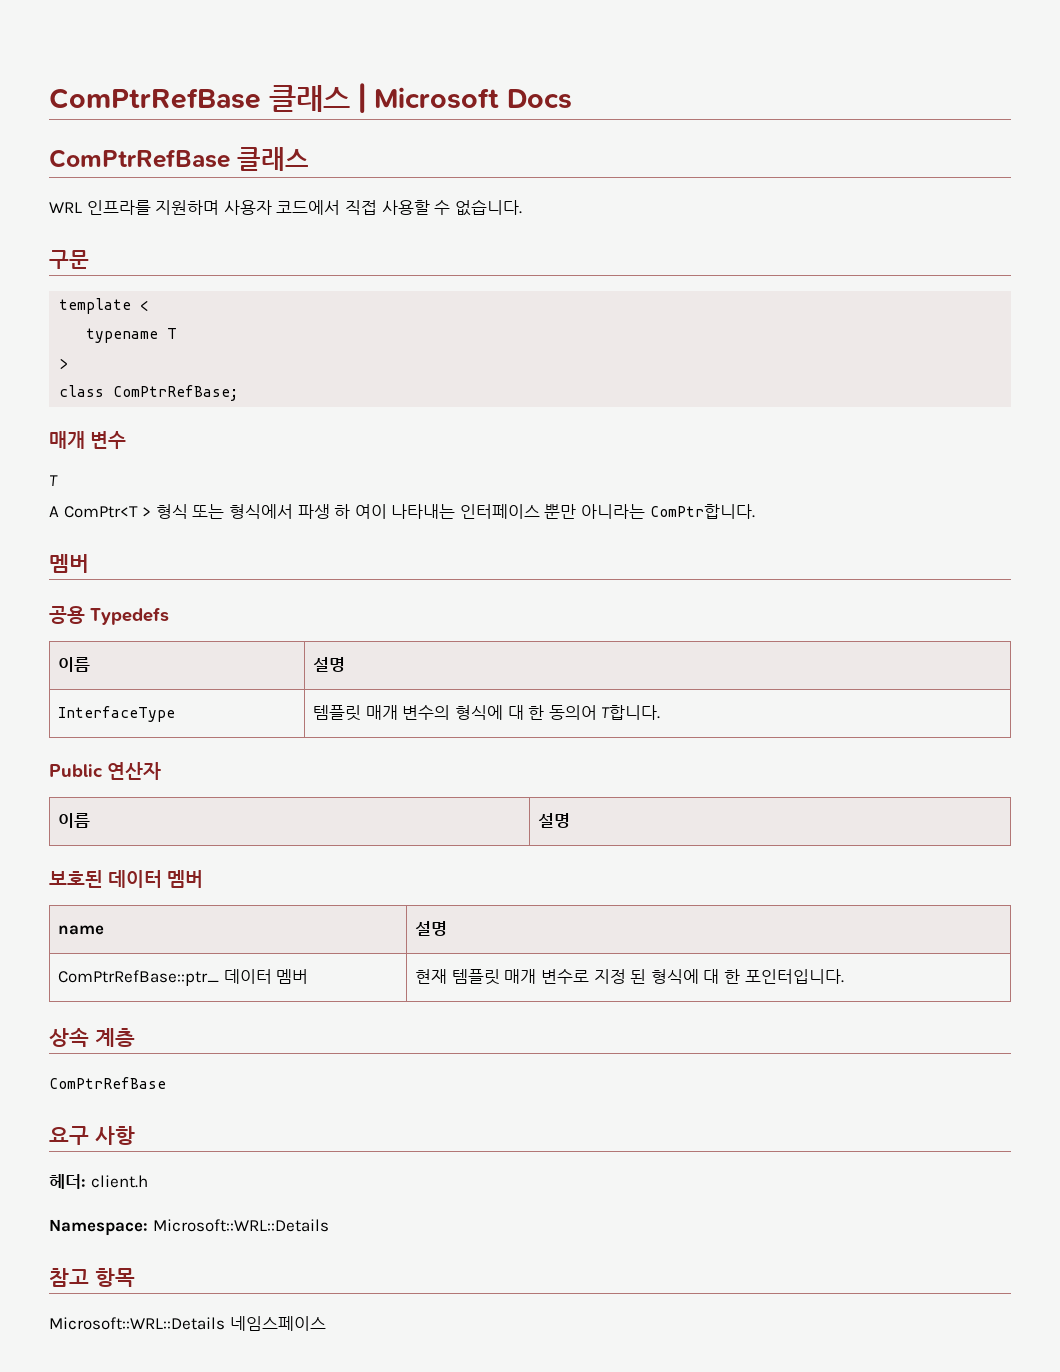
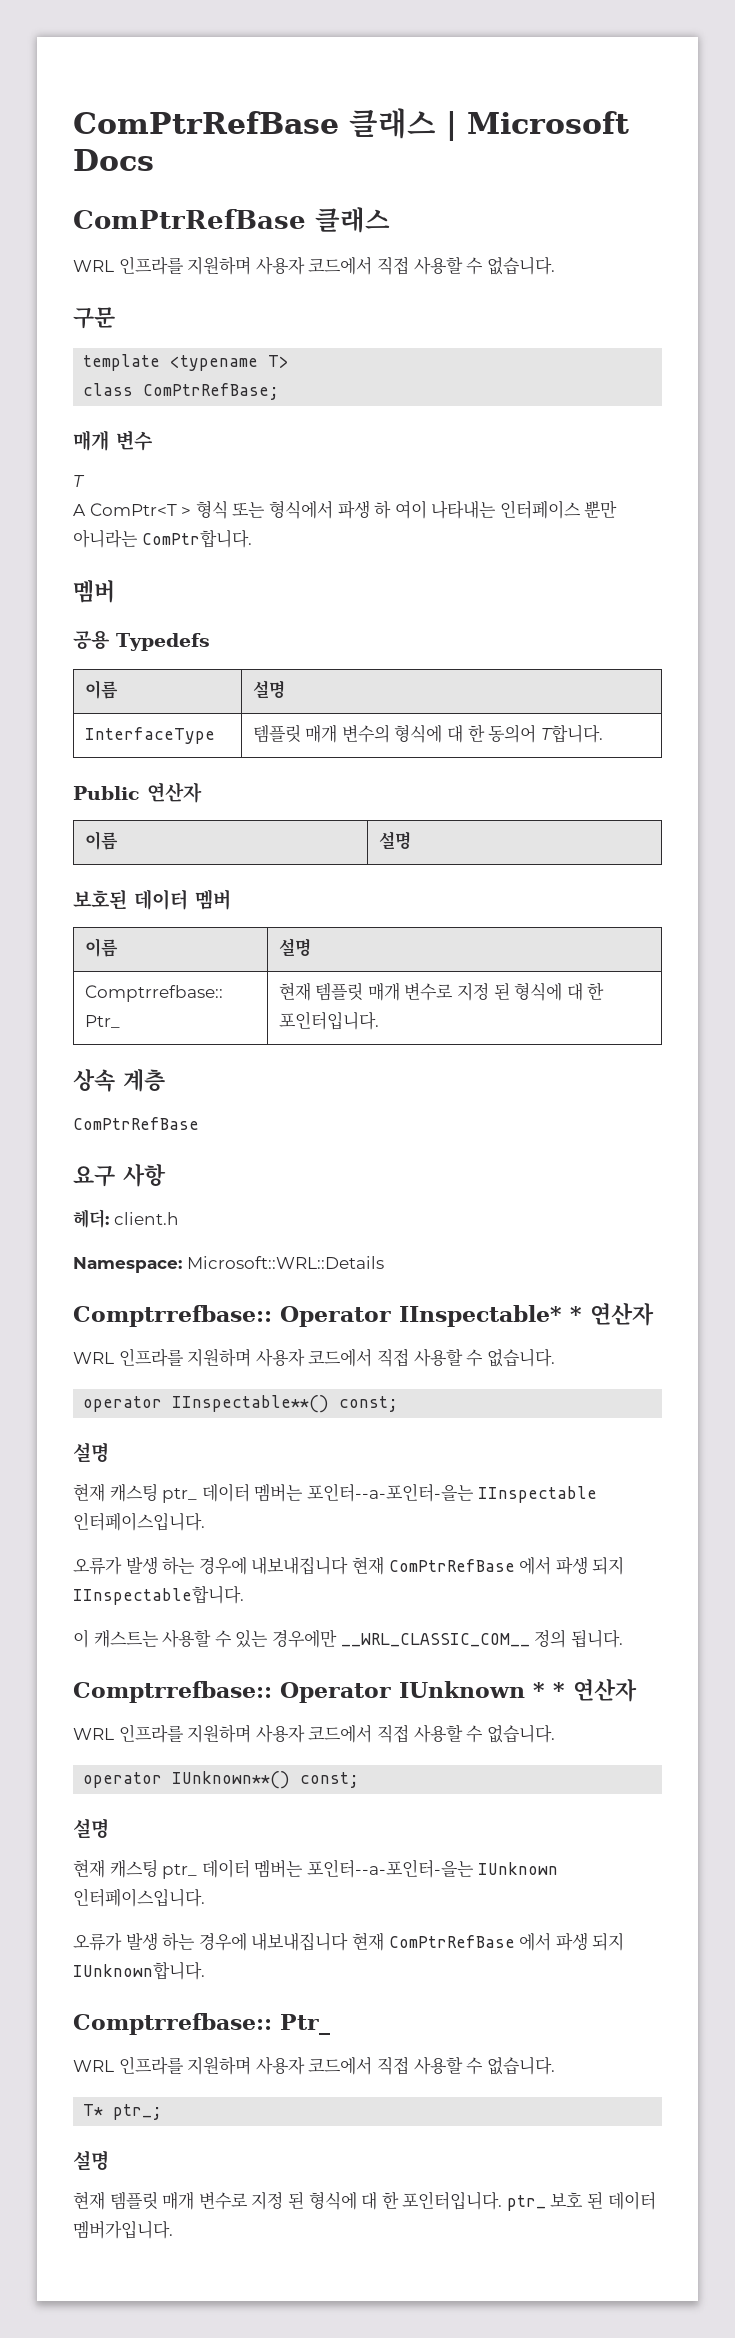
- template <
- typename T
- >
+ template <typename T>
  보호된 데이터 멤버
- name | 설명
- ComPtrRefBase::ptr_ 데이터 멤버 | 현재 템플릿 매개 변수로 지정 된 형식에 대 한 포인터입니다.
+ 이름 | 설명
+ Comptrrefbase:: Ptr_ | 현재 템플릿 매개 변수로 지정 된 형식에 대 한 포인터입니다.
- 참고 항목
- Microsoft::WRL::Details 네임스페이스
+ Comptrrefbase:: Operator IInspectable* * 연산자
+ WRL 인프라를 지원하며 사용자 코드에서 직접 사용할 수 없습니다.
+ operator IInspectable**() const;
+ 설명
+ 현재 캐스팅 ptr_ 데이터 멤버는 포인터--a-포인터-을는 IInspectable 인터페이스입니다.
+ 오류가 발생 하는 경우에 내보내집니다 현재 ComPtrRefBase 에서 파생 되지 IInspectable합니다.
+ 이 캐스트는 사용할 수 있는 경우에만 __WRL_CLASSIC_COM__ 정의 됩니다.
+ Comptrrefbase:: Operator IUnknown * * 연산자
+ WRL 인프라를 지원하며 사용자 코드에서 직접 사용할 수 없습니다.
+ operator IUnknown**() const;
+ 설명
+ 현재 캐스팅 ptr_ 데이터 멤버는 포인터--a-포인터-을는 IUnknown 인터페이스입니다.
+ 오류가 발생 하는 경우에 내보내집니다 현재 ComPtrRefBase 에서 파생 되지 IUnknown합니다.
+ Comptrrefbase:: Ptr_
+ WRL 인프라를 지원하며 사용자 코드에서 직접 사용할 수 없습니다.
+ T* ptr_;
+ 설명
+ 현재 템플릿 매개 변수로 지정 된 형식에 대 한 포인터입니다. ptr_ 보호 된 데이터 멤버가입니다.

